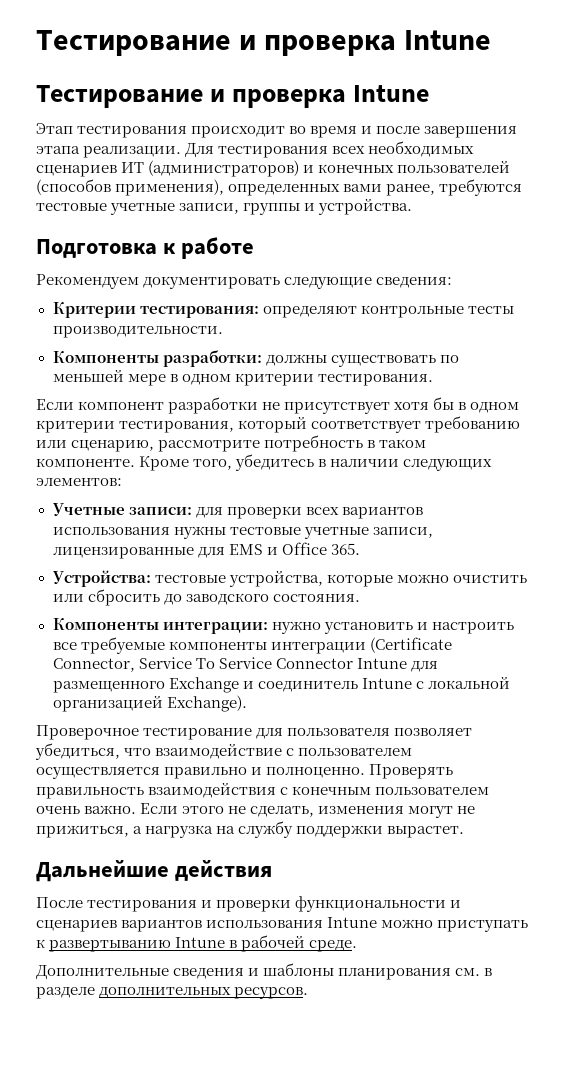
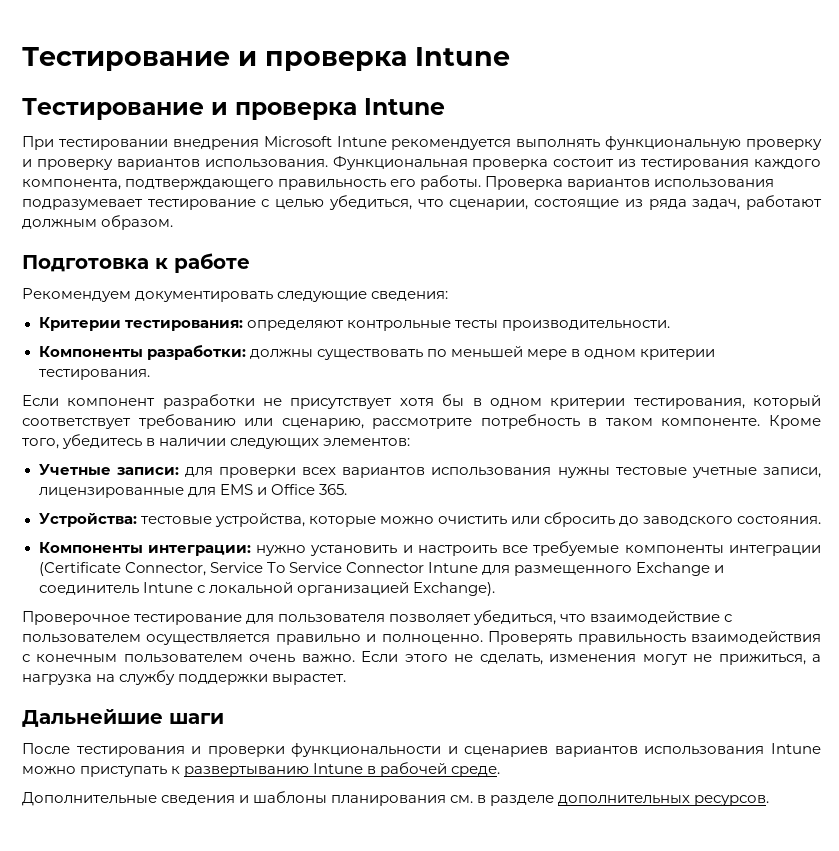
- Этап тестирования происходит во время и после завершения этапа реализации. Для тестирования всех необходимых сценариев ИТ (администраторов) и конечных пользователей (способов применения), определенных вами ранее, требуются тестовые учетные записи, группы и устройства.
+ При тестировании внедрения Microsoft Intune рекомендуется выполнять функциональную проверку и проверку вариантов использования. Функциональная проверка состоит из тестирования каждого компонента, подтверждающего правильность его работы. Проверка вариантов использования подразумевает тестирование с целью убедиться, что сценарии, состоящие из ряда задач, работают должным образом.
- Дальнейшие действия
+ Дальнейшие шаги

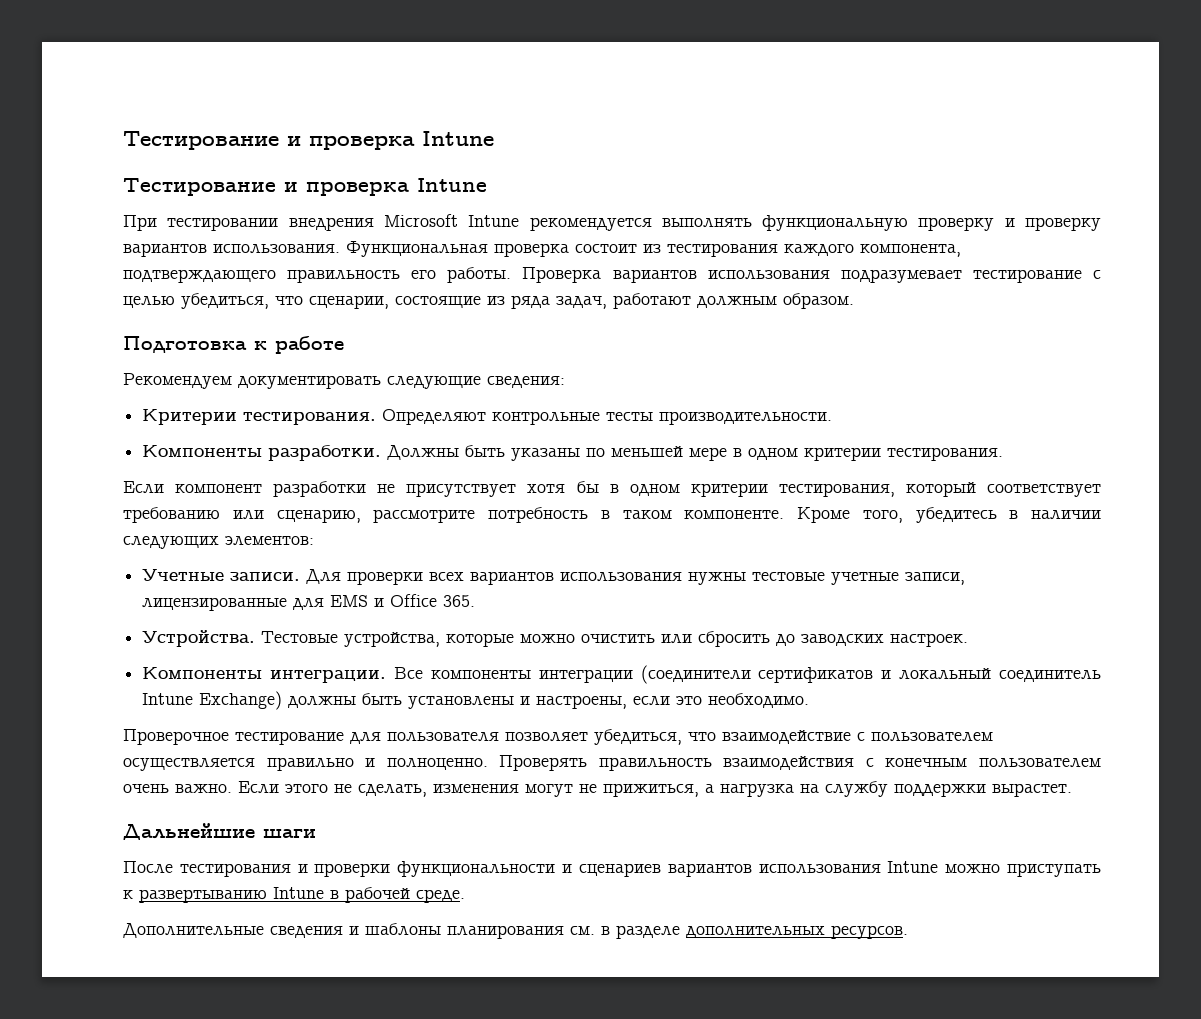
- Критерии тестирования: определяют контрольные тесты производительности.
+ Критерии тестирования. Определяют контрольные тесты производительности.
- Компоненты разработки: должны существовать по меньшей мере в одном критерии тестирования.
+ Компоненты разработки. Должны быть указаны по меньшей мере в одном критерии тестирования.
- Учетные записи: для проверки всех вариантов использования нужны тестовые учетные записи, лицензированные для EMS и Office 365.
+ Учетные записи. Для проверки всех вариантов использования нужны тестовые учетные записи, лицензированные для EMS и Office 365.
- Устройства: тестовые устройства, которые можно очистить или сбросить до заводского состояния.
- Компоненты интеграции: нужно установить и настроить все требуемые компоненты интеграции (Certificate Connector, Service To Service Connector Intune для размещенного Exchange и соединитель Intune с локальной организацией Exchange).
+ Устройства. Тестовые устройства, которые можно очистить или сбросить до заводских настроек.
+ Компоненты интеграции. Все компоненты интеграции (соединители сертификатов и локальный соединитель Intune Exchange) должны быть установлены и настроены, если это необходимо.

